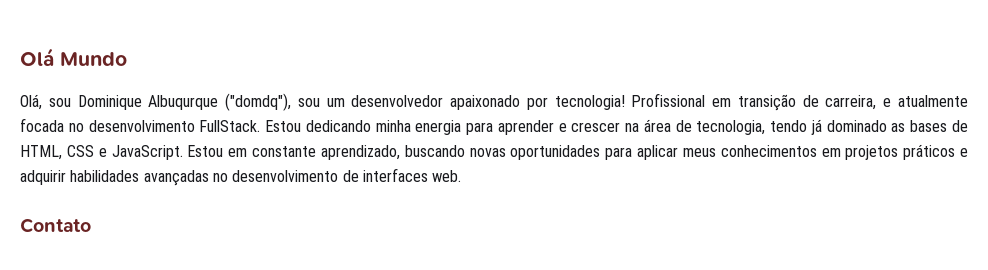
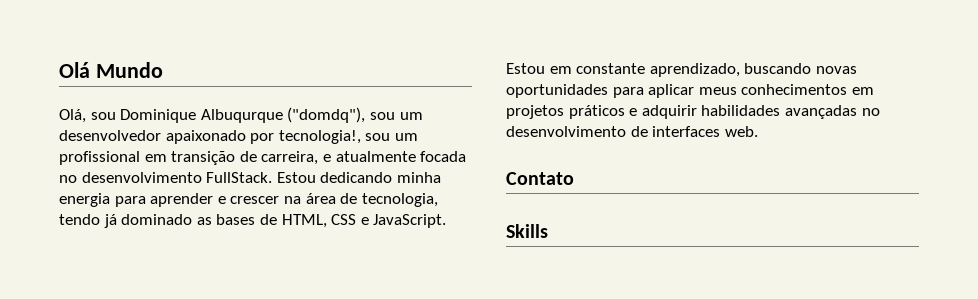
- Olá, sou Dominique Albuqurque ("domdq"), sou um desenvolvedor apaixonado por tecnologia! Profissional em transição de carreira, e atualmente focada no desenvolvimento FullStack.
+ Olá, sou Dominique Albuqurque ("domdq"), sou um desenvolvedor apaixonado por tecnologia!, sou um profissional em transição de carreira, e atualmente focada no desenvolvimento FullStack.
+ Skills

